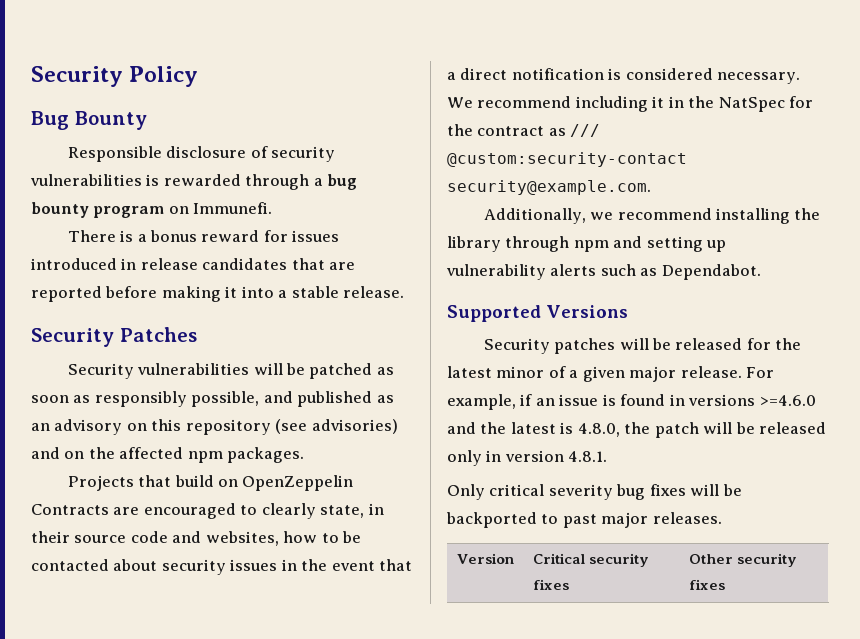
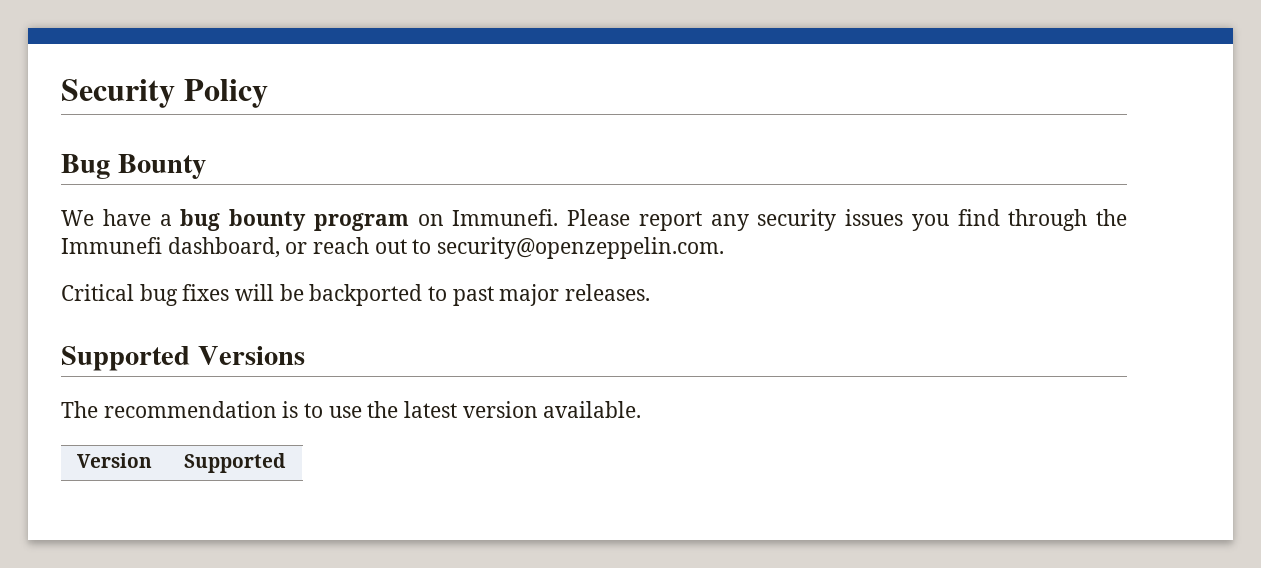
- Responsible disclosure of security vulnerabilities is rewarded through a bug bounty program on Immunefi.
- There is a bonus reward for issues introduced in release candidates that are reported before making it into a stable release.
- Security Patches
- Security vulnerabilities will be patched as soon as responsibly possible, and published as an advisory on this repository (see advisories) and on the affected npm packages.
- Projects that build on OpenZeppelin Contracts are encouraged to clearly state, in their source code and websites, how to be contacted about security issues in the event that a direct notification is considered necessary. We recommend including it in the NatSpec for the contract as /// @custom:security-contact security@example.com.
- Additionally, we recommend installing the library through npm and setting up vulnerability alerts such as Dependabot.
- Supported Versions
- Security patches will be released for the latest minor of a given major release. For example, if an issue is found in versions >=4.6.0 and the latest is 4.8.0, the patch will be released only in version 4.8.1.
- Only critical severity bug fixes will be backported to past major releases.
+ We have a bug bounty program on Immunefi. Please report any security issues you find through the Immunefi dashboard, or reach out to security@openzeppelin.com.
+ Critical bug fixes will be backported to past major releases.
- Version | Critical security fixes | Other security fixes
+ Supported Versions
+ The recommendation is to use the latest version available.
+ Version | Supported

